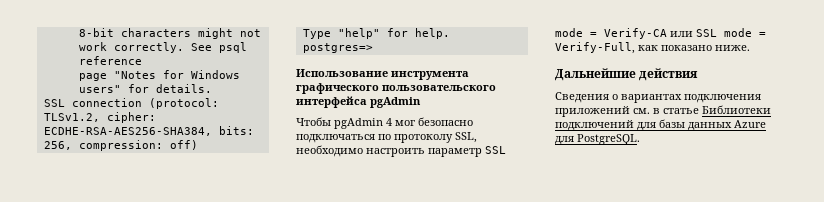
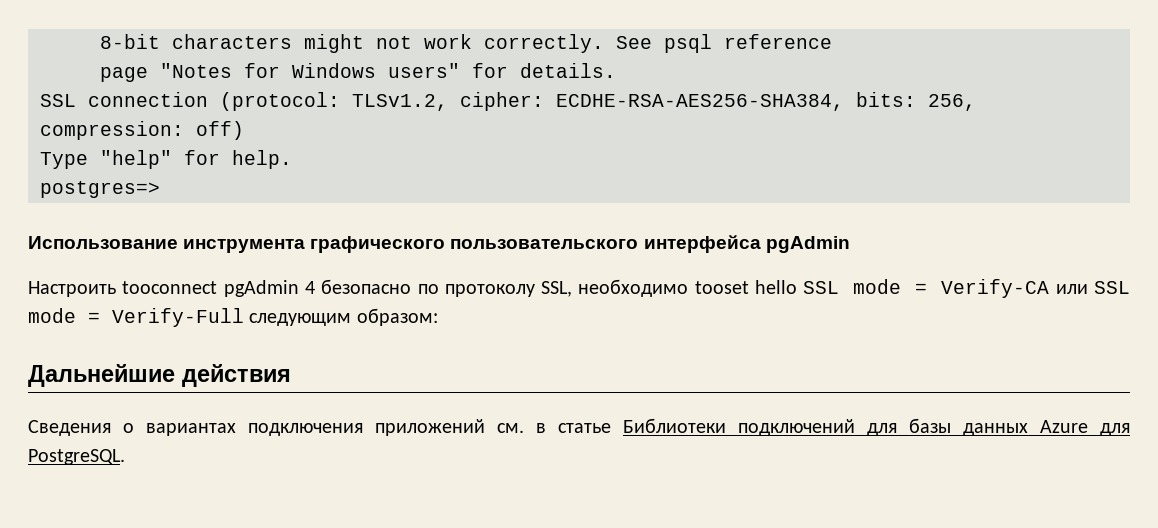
- Чтобы pgAdmin 4 мог безопасно подключаться по протоколу SSL, необходимо настроить параметр SSL mode = Verify-CA или SSL mode = Verify-Full, как показано ниже.
+ Настроить tooconnect pgAdmin 4 безопасно по протоколу SSL, необходимо tooset hello SSL mode = Verify-CA или SSL mode = Verify-Full следующим образом:

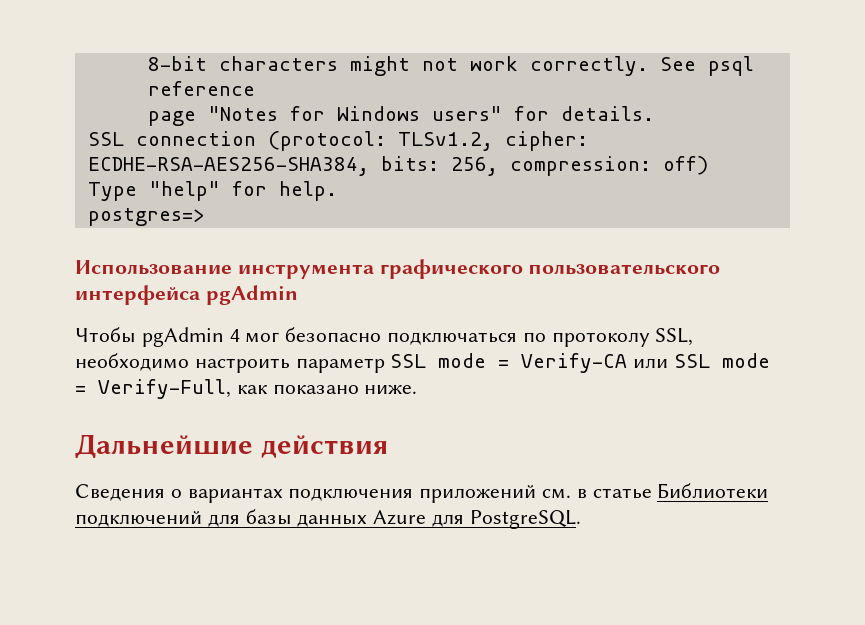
- Настроить tooconnect pgAdmin 4 безопасно по протоколу SSL, необходимо tooset hello SSL mode = Verify-CA или SSL mode = Verify-Full следующим образом:
+ Чтобы pgAdmin 4 мог безопасно подключаться по протоколу SSL, необходимо настроить параметр SSL mode = Verify-CA или SSL mode = Verify-Full, как показано ниже.

